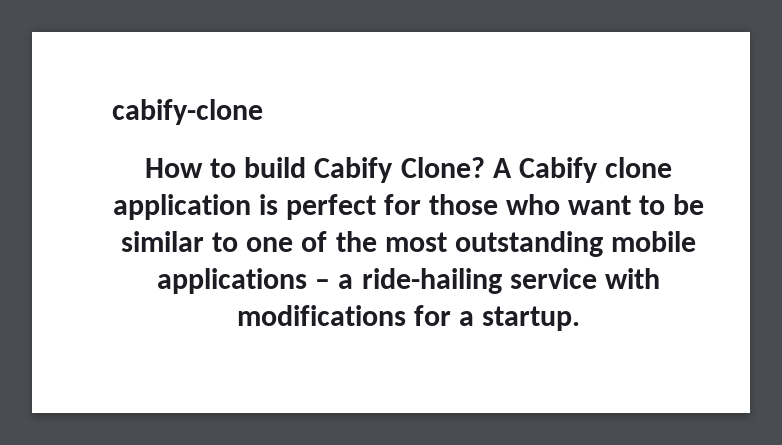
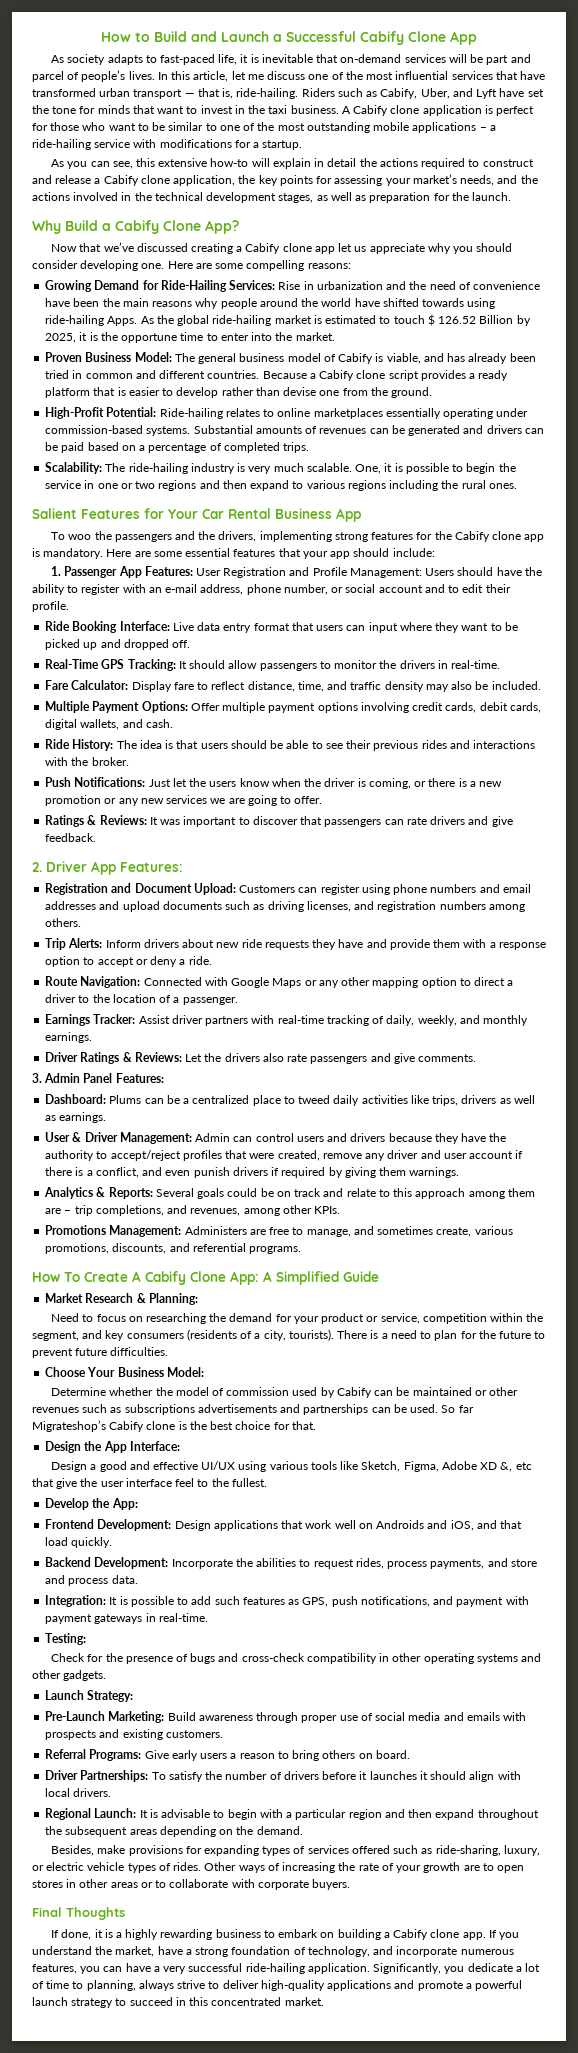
- cabify-clone
- How to build Cabify Clone?
+ How to Build and Launch a Successful Cabify Clone App
+ As society adapts to fast-paced life, it is inevitable that on-demand services will be part and parcel of people’s lives. In this article, let me discuss one of the most influential services that have transformed urban transport — that is, ride-hailing. Riders such as Cabify, Uber, and Lyft have set the tone for minds that want to invest in the taxi business.
+ As you can see, this extensive how-to will explain in detail the actions required to construct and release a Cabify clone application, the key points for assessing your market’s needs, and the actions involved in the technical development stages, as well as preparation for the launch.
+ Why Build a Cabify Clone App?
+ Now that we’ve discussed creating a Cabify clone app let us appreciate why you should consider developing one. Here are some compelling reasons:
+ Growing Demand for Ride-Hailing Services: Rise in urbanization and the need of convenience have been the main reasons why people around the world have shifted towards using ride-hailing Apps. As the global ride-hailing market is estimated to touch $ 126.52 Billion by 2025, it is the opportune time to enter into the market.
+ Proven Business Model: The general business model of Cabify is viable, and has already been tried in common and different countries. Because a Cabify clone script provides a ready platform that is easier to develop rather than devise one from the ground.
+ High-Profit Potential: Ride-hailing relates to online marketplaces essentially operating under commission-based systems. Substantial amounts of revenues can be generated and drivers can be paid based on a percentage of completed trips.
+ Scalability: The ride-hailing industry is very much scalable. One, it is possible to begin the service in one or two regions and then expand to various regions including the rural ones.
+ Salient Features for Your Car Rental Business App
+ To woo the passengers and the drivers, implementing strong features for the Cabify clone app is mandatory. Here are some essential features that your app should include:
+ 1. Passenger App Features: User Registration and Profile Management: Users should have the ability to register with an e-mail address, phone number, or social account and to edit their profile.
+ Ride Booking Interface: Live data entry format that users can input where they want to be picked up and dropped off.
+ Real-Time GPS Tracking: It should allow passengers to monitor the drivers in real-time.
+ Fare Calculator: Display fare to reflect distance, time, and traffic density may also be included.
+ Multiple Payment Options: Offer multiple payment options involving credit cards, debit cards, digital wallets, and cash.
+ Ride History: The idea is that users should be able to see their previous rides and interactions with the broker.
+ Push Notifications: Just let the users know when the driver is coming, or there is a new promotion or any new services we are going to offer.
+ Ratings & Reviews: It was important to discover that passengers can rate drivers and give feedback.
+ 2. Driver App Features:
+ Registration and Document Upload: Customers can register using phone numbers and email addresses and upload documents such as driving licenses, and registration numbers among others.
+ Trip Alerts: Inform drivers about new ride requests they have and provide them with a response option to accept or deny a ride.
+ Route Navigation: Connected with Google Maps or any other mapping option to direct a driver to the location of a passenger.
+ Earnings Tracker: Assist driver partners with real-time tracking of daily, weekly, and monthly earnings.
+ Driver Ratings & Reviews: Let the drivers also rate passengers and give comments.
+ 3. Admin Panel Features:
+ Dashboard: Plums can be a centralized place to tweed daily activities like trips, drivers as well as earnings.
+ User & Driver Management: Admin can control users and drivers because they have the authority to accept/reject profiles that were created, remove any driver and user account if there is a conflict, and even punish drivers if required by giving them warnings.
+ Analytics & Reports: Several goals could be on track and relate to this approach among them are – trip completions, and revenues, among other KPIs.
+ Promotions Management: Administers are free to manage, and sometimes create, various promotions, discounts, and referential programs.
+ How To Create A Cabify Clone App: A Simplified Guide
+ Market Research & Planning:
+ Need to focus on researching the demand for your product or service, competition within the segment, and key consumers (residents of a city, tourists). There is a need to plan for the future to prevent future difficulties.
+ Choose Your Business Model:
+ Determine whether the model of commission used by Cabify can be maintained or other revenues such as subscriptions advertisements and partnerships can be used. So far Migrateshop’s Cabify clone is the best choice for that.
+ Design the App Interface:
+ Design a good and effective UI/UX using various tools like Sketch, Figma, Adobe XD &, etc that give the user interface feel to the fullest.
+ Develop the App:
+ Frontend Development: Design applications that work well on Androids and iOS, and that load quickly.
+ Backend Development: Incorporate the abilities to request rides, process payments, and store and process data.
+ Integration: It is possible to add such features as GPS, push notifications, and payment with payment gateways in real-time.
+ Testing:
+ Check for the presence of bugs and cross-check compatibility in other operating systems and other gadgets.
+ Launch Strategy:
+ Pre-Launch Marketing: Build awareness through proper use of social media and emails with prospects and existing customers.
+ Referral Programs: Give early users a reason to bring others on board.
+ Driver Partnerships: To satisfy the number of drivers before it launches it should align with local drivers.
+ Regional Launch: It is advisable to begin with a particular region and then expand throughout the subsequent areas depending on the demand.
+ Besides, make provisions for expanding types of services offered such as ride-sharing, luxury, or electric vehicle types of rides. Other ways of increasing the rate of your growth are to open stores in other areas or to collaborate with corporate buyers.
+ Final Thoughts
+ If done, it is a highly rewarding business to embark on building a Cabify clone app. If you understand the market, have a strong foundation of technology, and incorporate numerous features, you can have a very successful ride-hailing application. Significantly, you dedicate a lot of time to planning, always strive to deliver high-quality applications and promote a powerful launch strategy to succeed in this concentrated market.

